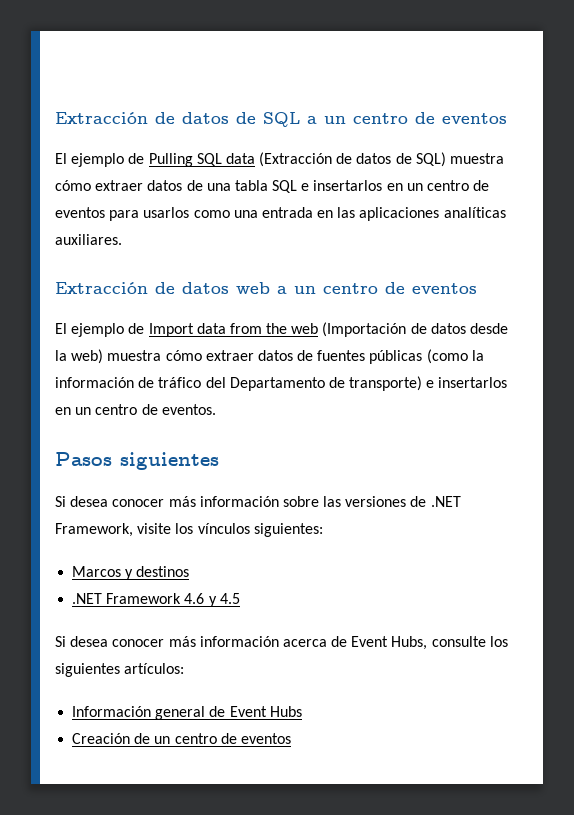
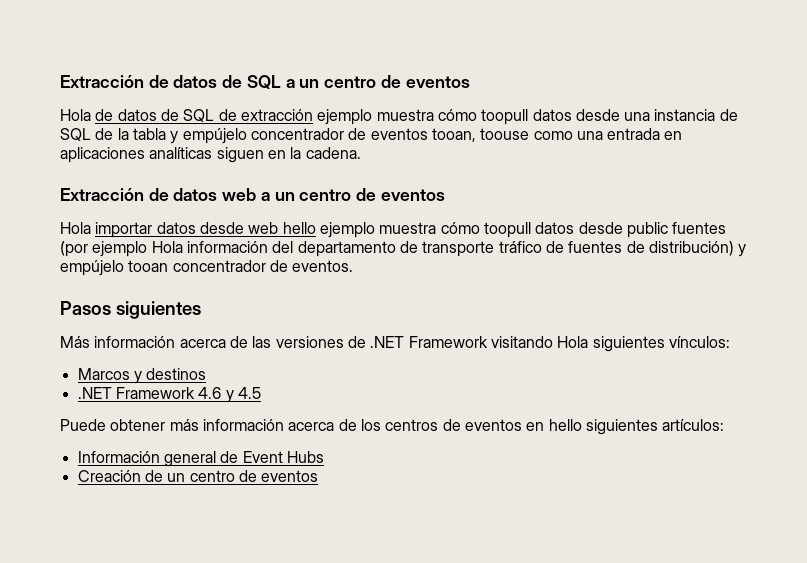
- El ejemplo de Pulling SQL data (Extracción de datos de SQL) muestra cómo extraer datos de una tabla SQL e insertarlos en un centro de eventos para usarlos como una entrada en las aplicaciones analíticas auxiliares.
+ Hola de datos de SQL de extracción ejemplo muestra cómo toopull datos desde una instancia de SQL de la tabla y empújelo concentrador de eventos tooan, toouse como una entrada en aplicaciones analíticas siguen en la cadena.
- El ejemplo de Import data from the web (Importación de datos desde la web) muestra cómo extraer datos de fuentes públicas (como la información de tráfico del Departamento de transporte) e insertarlos en un centro de eventos.
+ Hola importar datos desde web hello ejemplo muestra cómo toopull datos desde public fuentes (por ejemplo Hola información del departamento de transporte tráfico de fuentes de distribución) y empújelo tooan concentrador de eventos.
  Pasos siguientes
- Si desea conocer más información sobre las versiones de .NET Framework, visite los vínculos siguientes:
+ Más información acerca de las versiones de .NET Framework visitando Hola siguientes vínculos:
- Si desea conocer más información acerca de Event Hubs, consulte los siguientes artículos:
+ Puede obtener más información acerca de los centros de eventos en hello siguientes artículos:

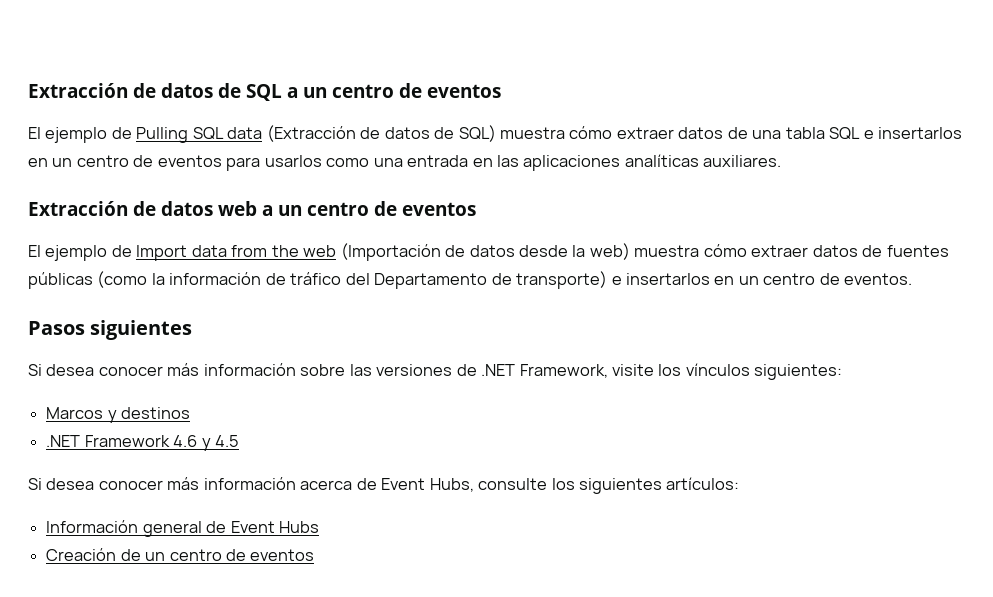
- Hola de datos de SQL de extracción ejemplo muestra cómo toopull datos desde una instancia de SQL de la tabla y empújelo concentrador de eventos tooan, toouse como una entrada en aplicaciones analíticas siguen en la cadena.
+ El ejemplo de Pulling SQL data (Extracción de datos de SQL) muestra cómo extraer datos de una tabla SQL e insertarlos en un centro de eventos para usarlos como una entrada en las aplicaciones analíticas auxiliares.
- Hola importar datos desde web hello ejemplo muestra cómo toopull datos desde public fuentes (por ejemplo Hola información del departamento de transporte tráfico de fuentes de distribución) y empújelo tooan concentrador de eventos.
+ El ejemplo de Import data from the web (Importación de datos desde la web) muestra cómo extraer datos de fuentes públicas (como la información de tráfico del Departamento de transporte) e insertarlos en un centro de eventos.
  Pasos siguientes
- Más información acerca de las versiones de .NET Framework visitando Hola siguientes vínculos:
+ Si desea conocer más información sobre las versiones de .NET Framework, visite los vínculos siguientes:
- Puede obtener más información acerca de los centros de eventos en hello siguientes artículos:
+ Si desea conocer más información acerca de Event Hubs, consulte los siguientes artículos:

